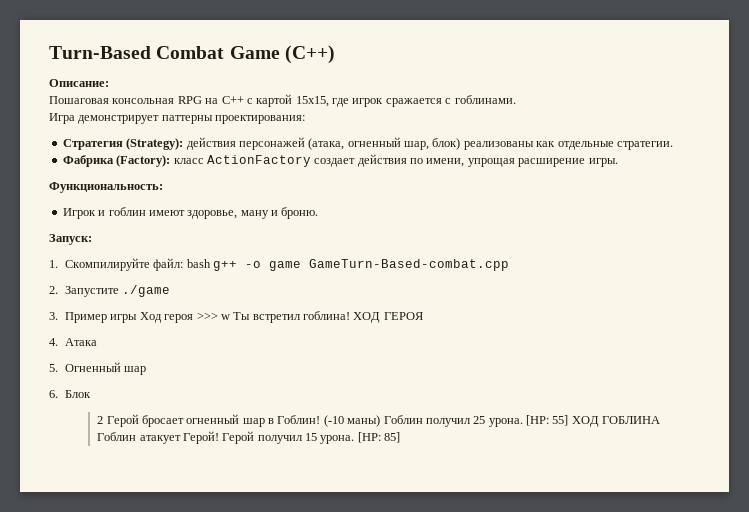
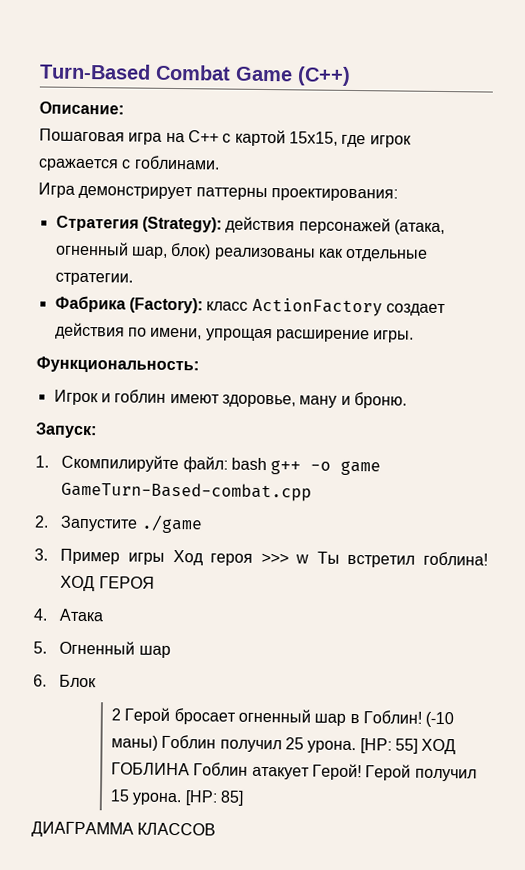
- Пошаговая консольная RPG на C++ с картой 15x15, где игрок сражается с гоблинами.
+ Пошаговая игра на C++ с картой 15x15, где игрок сражается с гоблинами.
+ ДИАГРАММА КЛАССОВ

